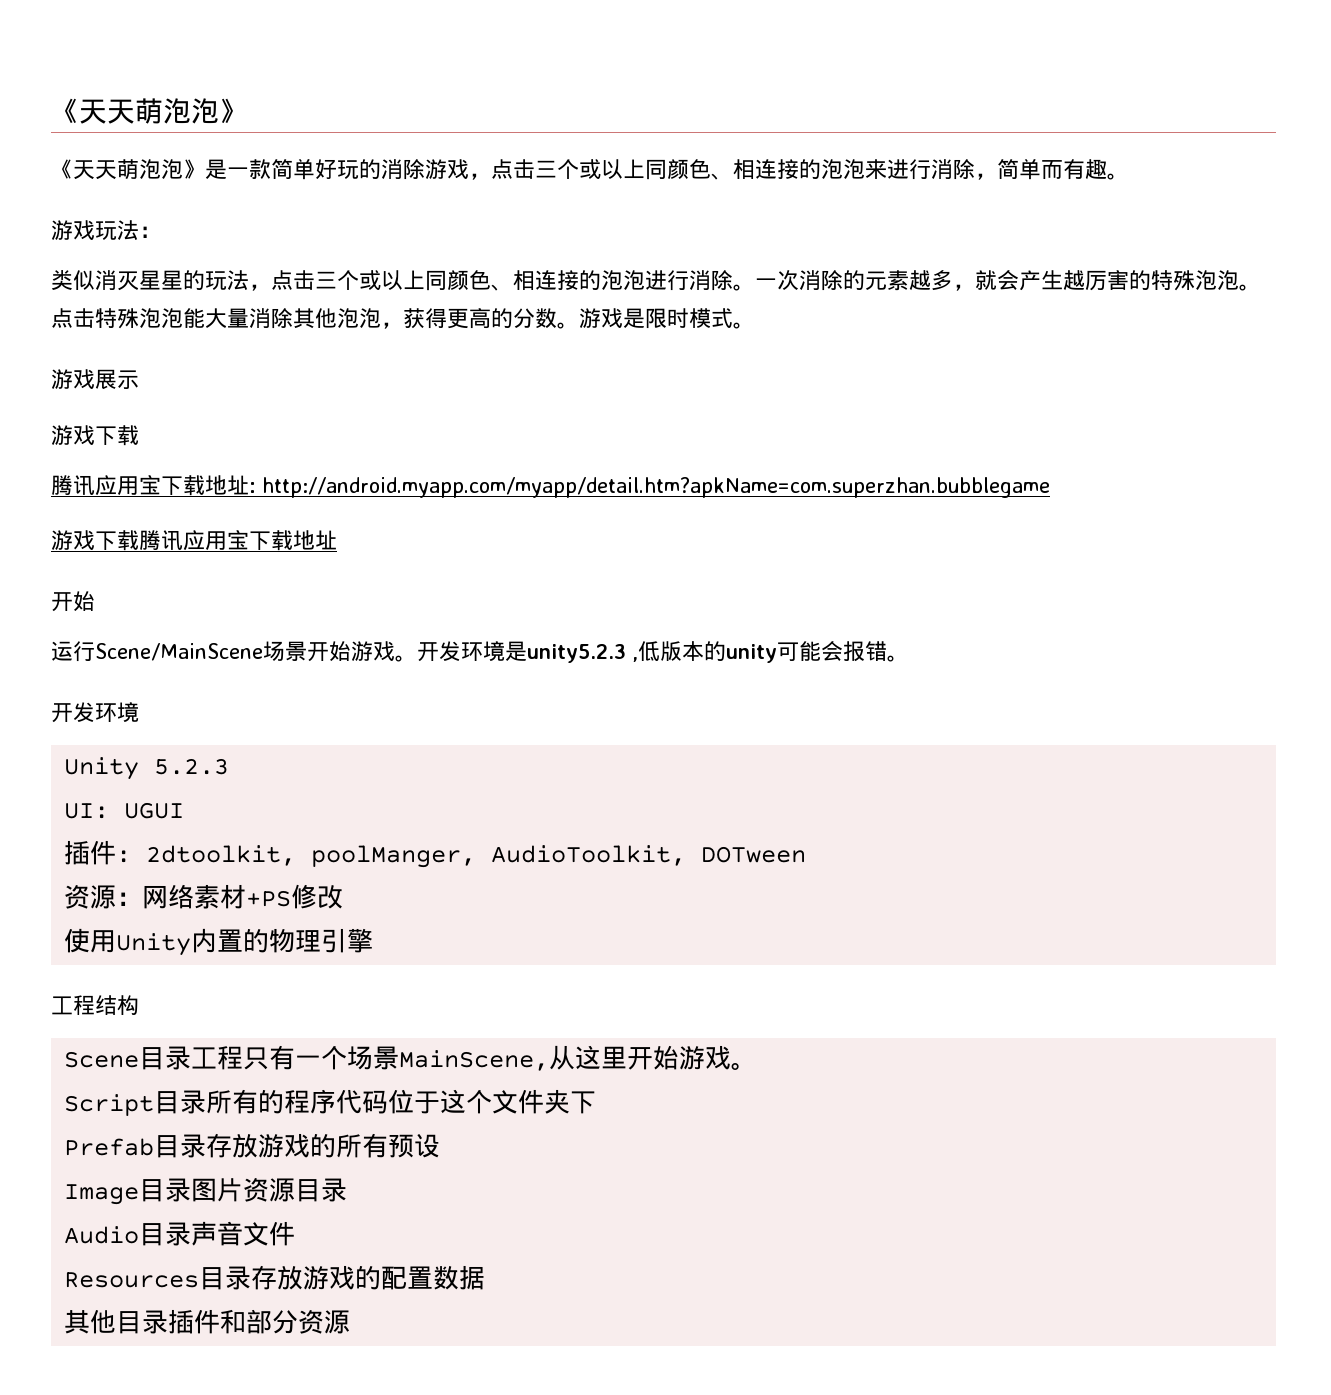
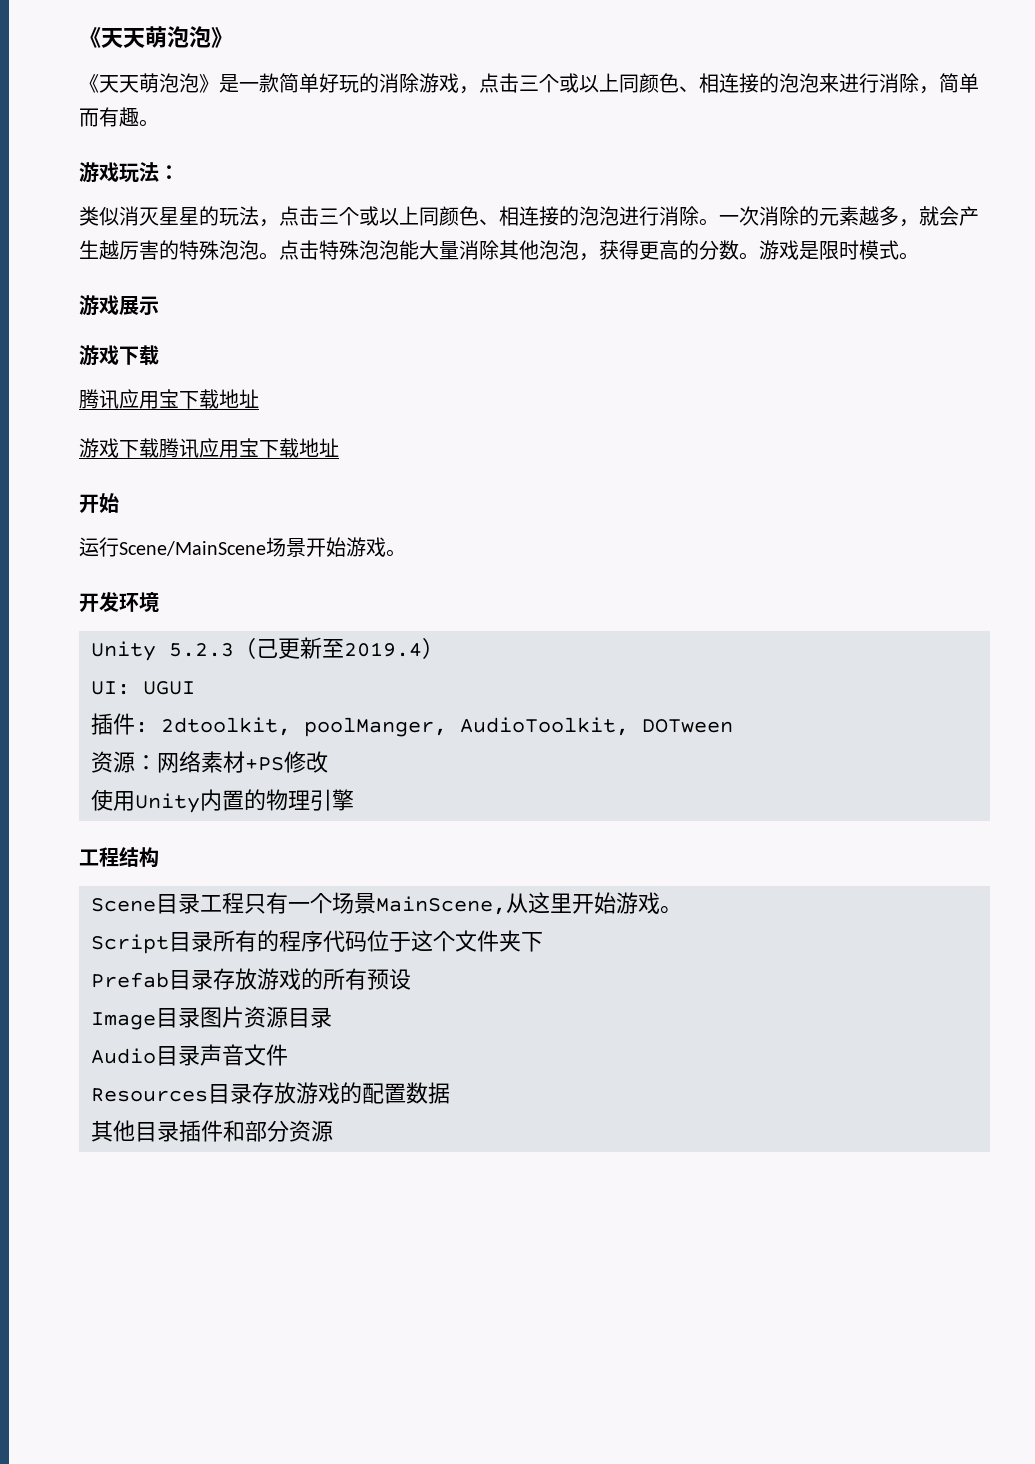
  游戏展示
  游戏下载
- 腾讯应用宝下载地址: http://android.myapp.com/myapp/detail.htm?apkName=com.superzhan.bubblegame
+ 腾讯应用宝下载地址
- 开发环境是unity5.2.3 ,低版本的unity可能会报错。
- Unity 5.2.3
+ Unity 5.2.3（己更新至2019.4）

